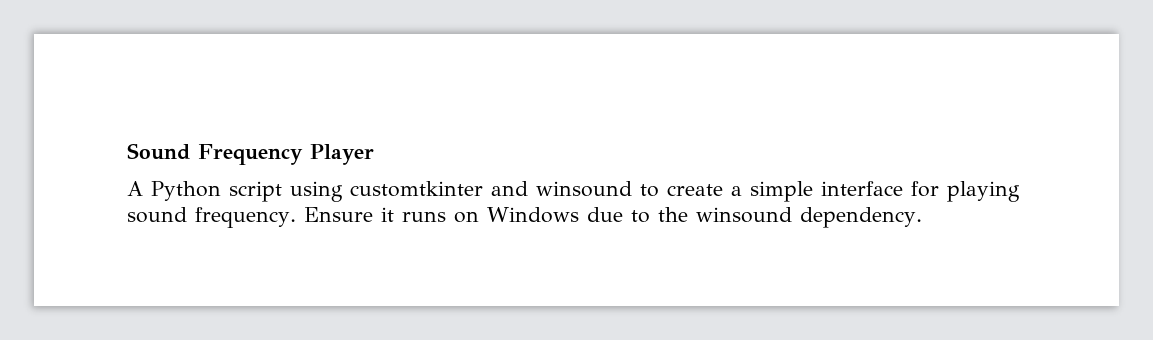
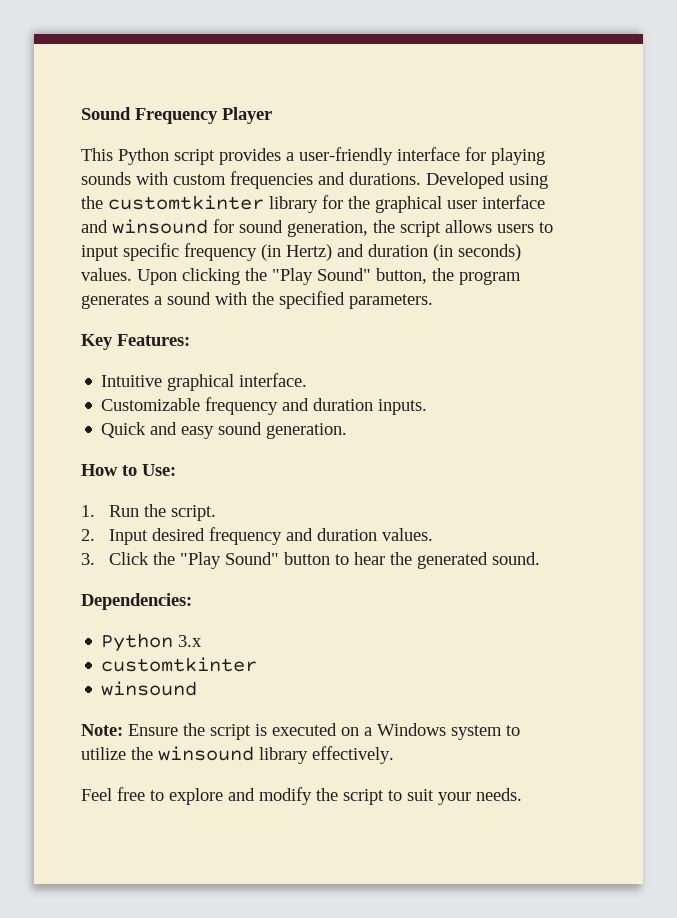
- A Python script using customtkinter and winsound to create a simple interface for playing sound frequency. Ensure it runs on Windows due to the winsound dependency.
+ This Python script provides a user-friendly interface for playing sounds with custom frequencies and durations. Developed using the customtkinter library for the graphical user interface and winsound for sound generation, the script allows users to input specific frequency (in Hertz) and duration (in seconds) values. Upon clicking the "Play Sound" button, the program generates a sound with the specified parameters.
+ Key Features:
+ Intuitive graphical interface.
+ Customizable frequency and duration inputs.
+ Quick and easy sound generation.
+ How to Use:
+ 1. Run the script.
+ 2. Input desired frequency and duration values.
+ 3. Click the "Play Sound" button to hear the generated sound.
+ Dependencies:
+ Python 3.x
+ customtkinter
+ winsound
+ Note: Ensure the script is executed on a Windows system to utilize the winsound library effectively.
+ Feel free to explore and modify the script to suit your needs.

